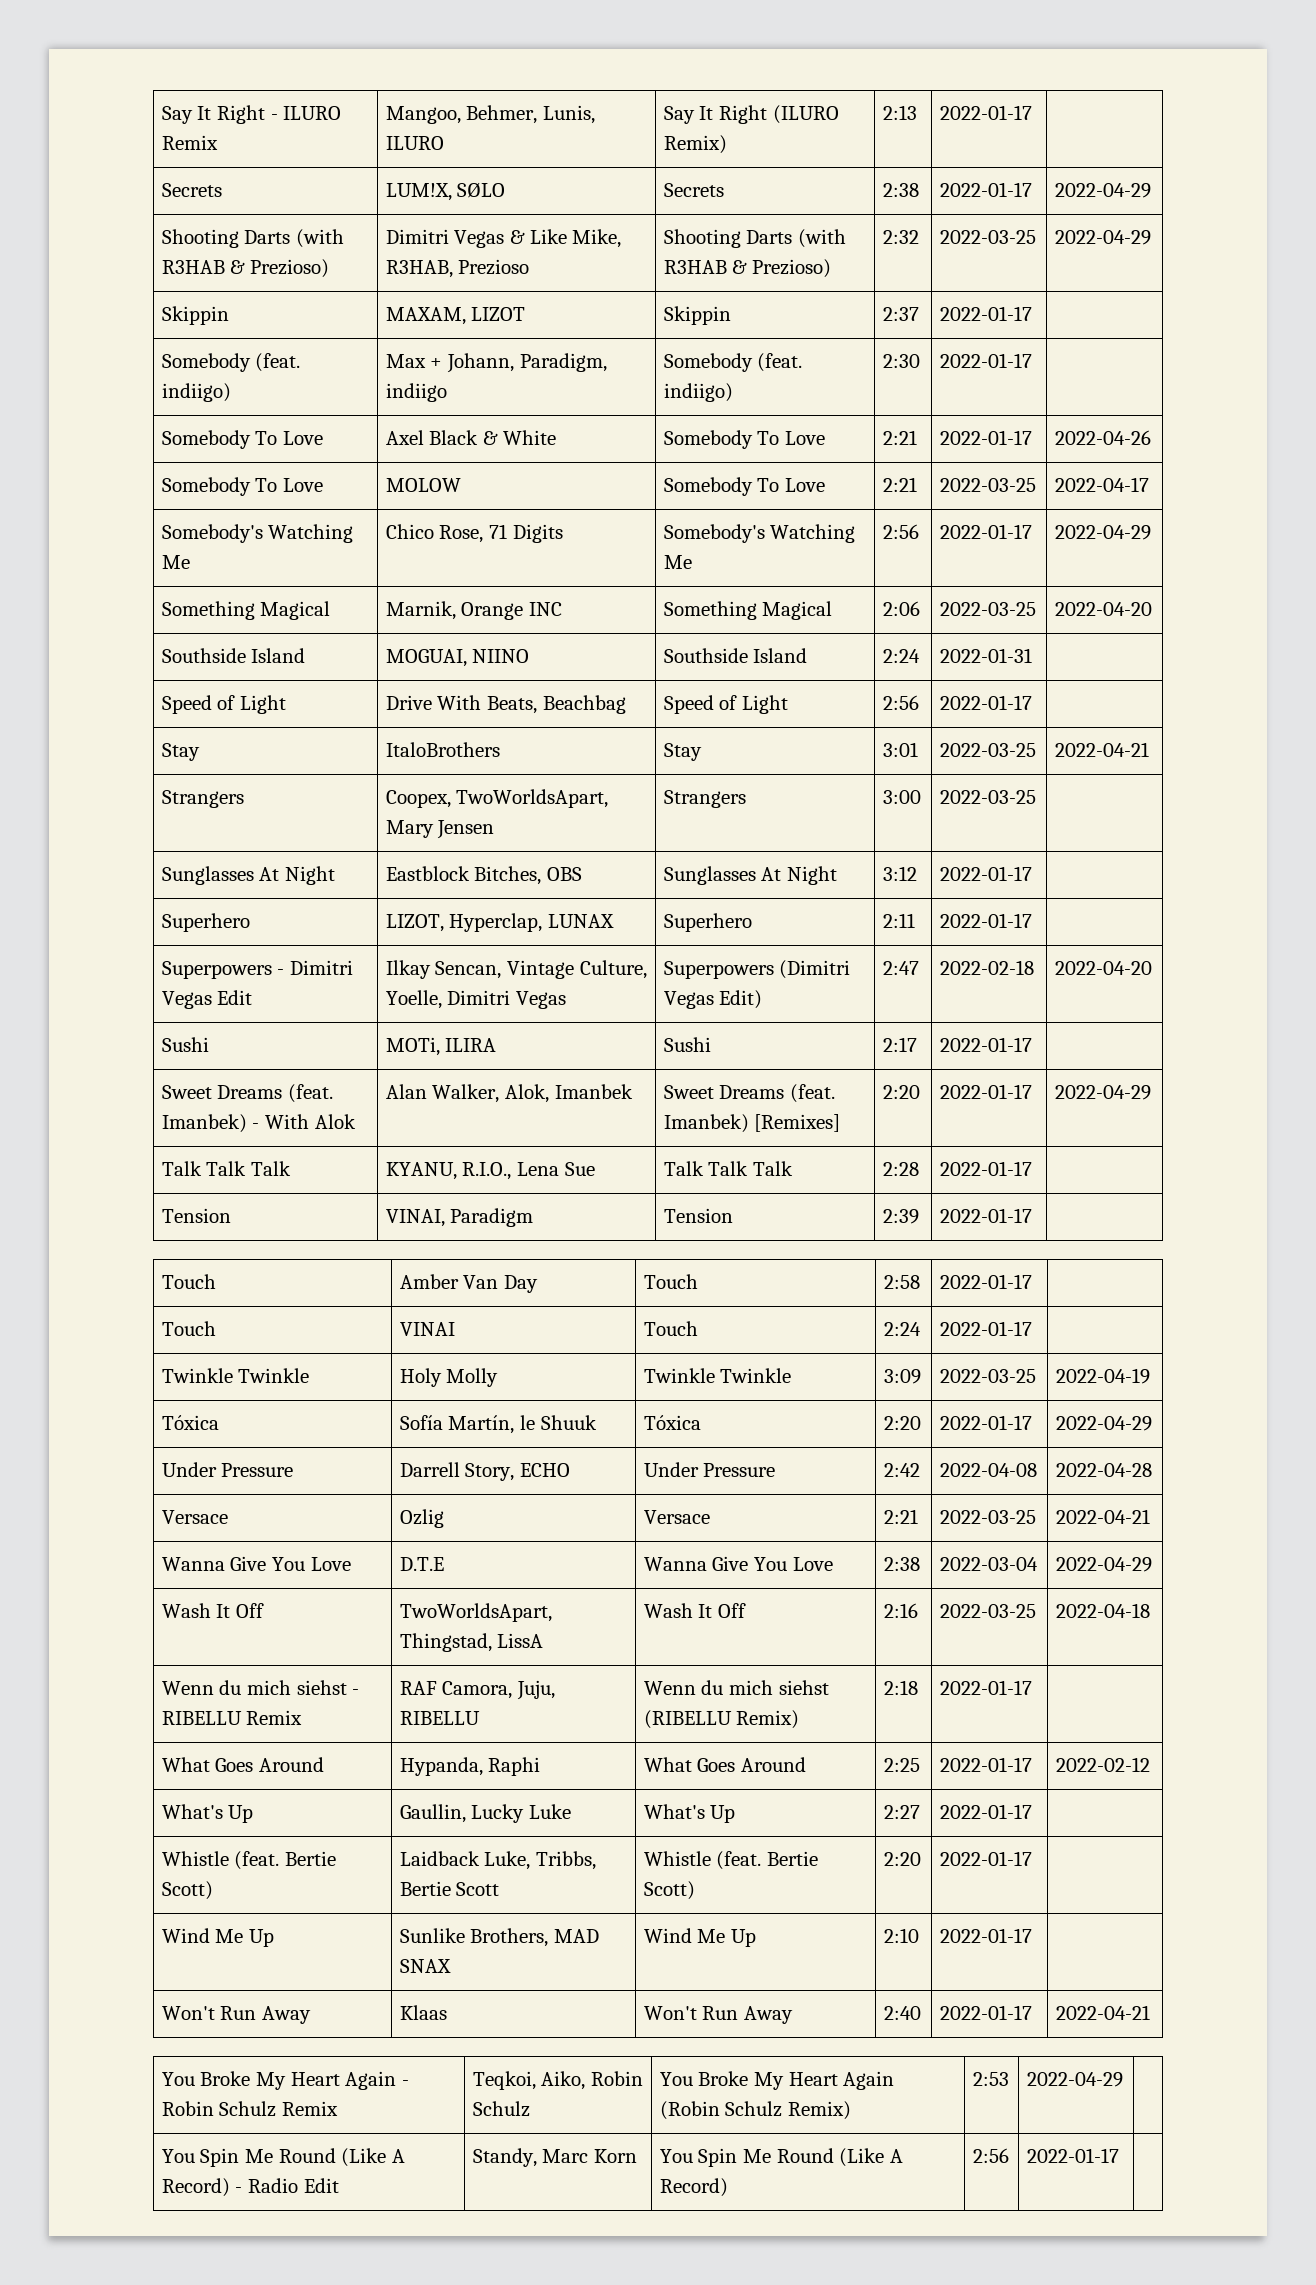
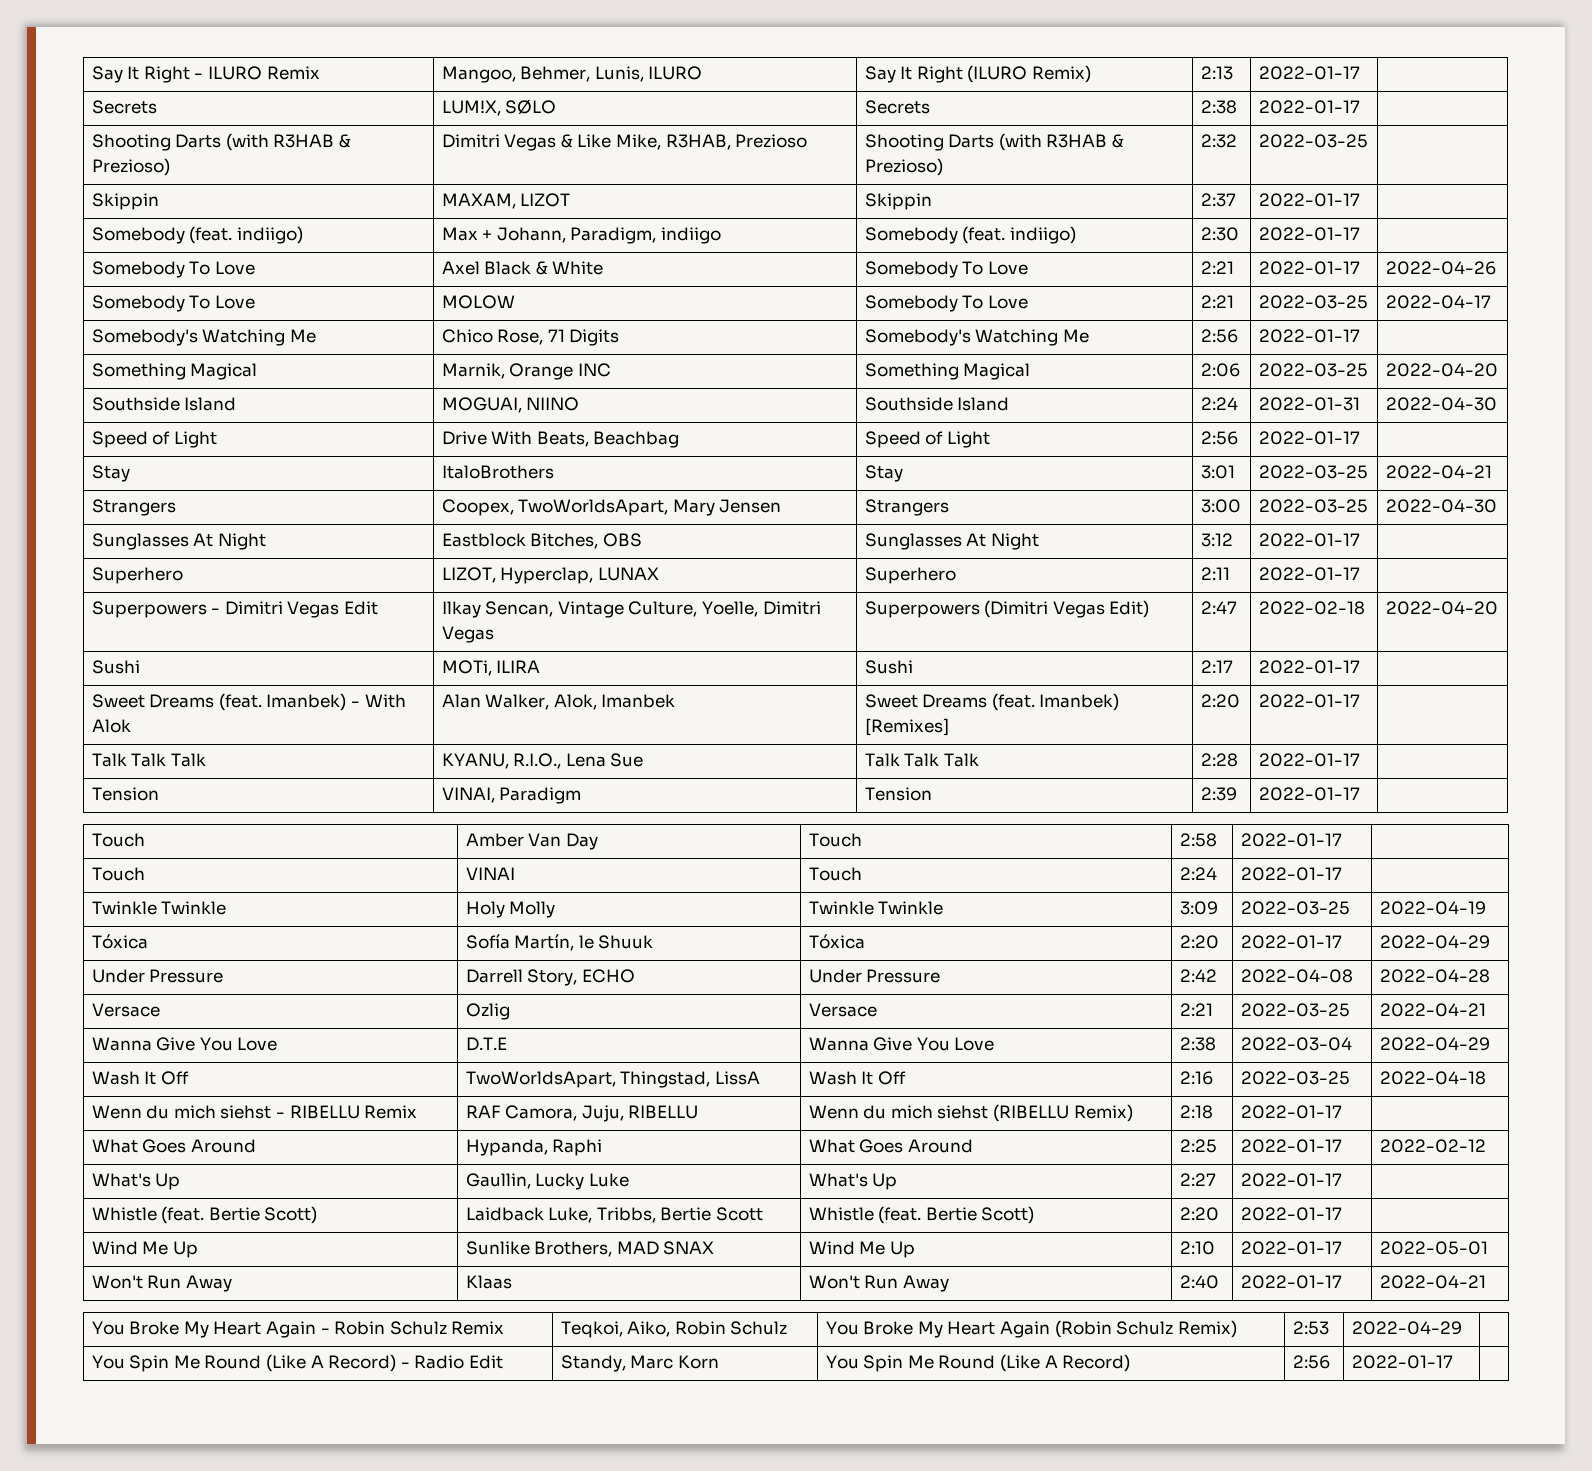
- Secrets | LUM!X, SØLO | Secrets | 2:38 | 2022-01-17 | 2022-04-29
+ Secrets | LUM!X, SØLO | Secrets | 2:38 | 2022-01-17 |
- Shooting Darts (with R3HAB & Prezioso) | Dimitri Vegas & Like Mike, R3HAB, Prezioso | Shooting Darts (with R3HAB & Prezioso) | 2:32 | 2022-03-25 | 2022-04-29
+ Shooting Darts (with R3HAB & Prezioso) | Dimitri Vegas & Like Mike, R3HAB, Prezioso | Shooting Darts (with R3HAB & Prezioso) | 2:32 | 2022-03-25 |
- Somebody's Watching Me | Chico Rose, 71 Digits | Somebody's Watching Me | 2:56 | 2022-01-17 | 2022-04-29
+ Somebody's Watching Me | Chico Rose, 71 Digits | Somebody's Watching Me | 2:56 | 2022-01-17 |
- Southside Island | MOGUAI, NIINO | Southside Island | 2:24 | 2022-01-31 |
+ Southside Island | MOGUAI, NIINO | Southside Island | 2:24 | 2022-01-31 | 2022-04-30
- Strangers | Coopex, TwoWorldsApart, Mary Jensen | Strangers | 3:00 | 2022-03-25 |
+ Strangers | Coopex, TwoWorldsApart, Mary Jensen | Strangers | 3:00 | 2022-03-25 | 2022-04-30
- Sweet Dreams (feat. Imanbek) - With Alok | Alan Walker, Alok, Imanbek | Sweet Dreams (feat. Imanbek) [Remixes] | 2:20 | 2022-01-17 | 2022-04-29
+ Sweet Dreams (feat. Imanbek) - With Alok | Alan Walker, Alok, Imanbek | Sweet Dreams (feat. Imanbek) [Remixes] | 2:20 | 2022-01-17 |
- Wind Me Up | Sunlike Brothers, MAD SNAX | Wind Me Up | 2:10 | 2022-01-17 |
+ Wind Me Up | Sunlike Brothers, MAD SNAX | Wind Me Up | 2:10 | 2022-01-17 | 2022-05-01

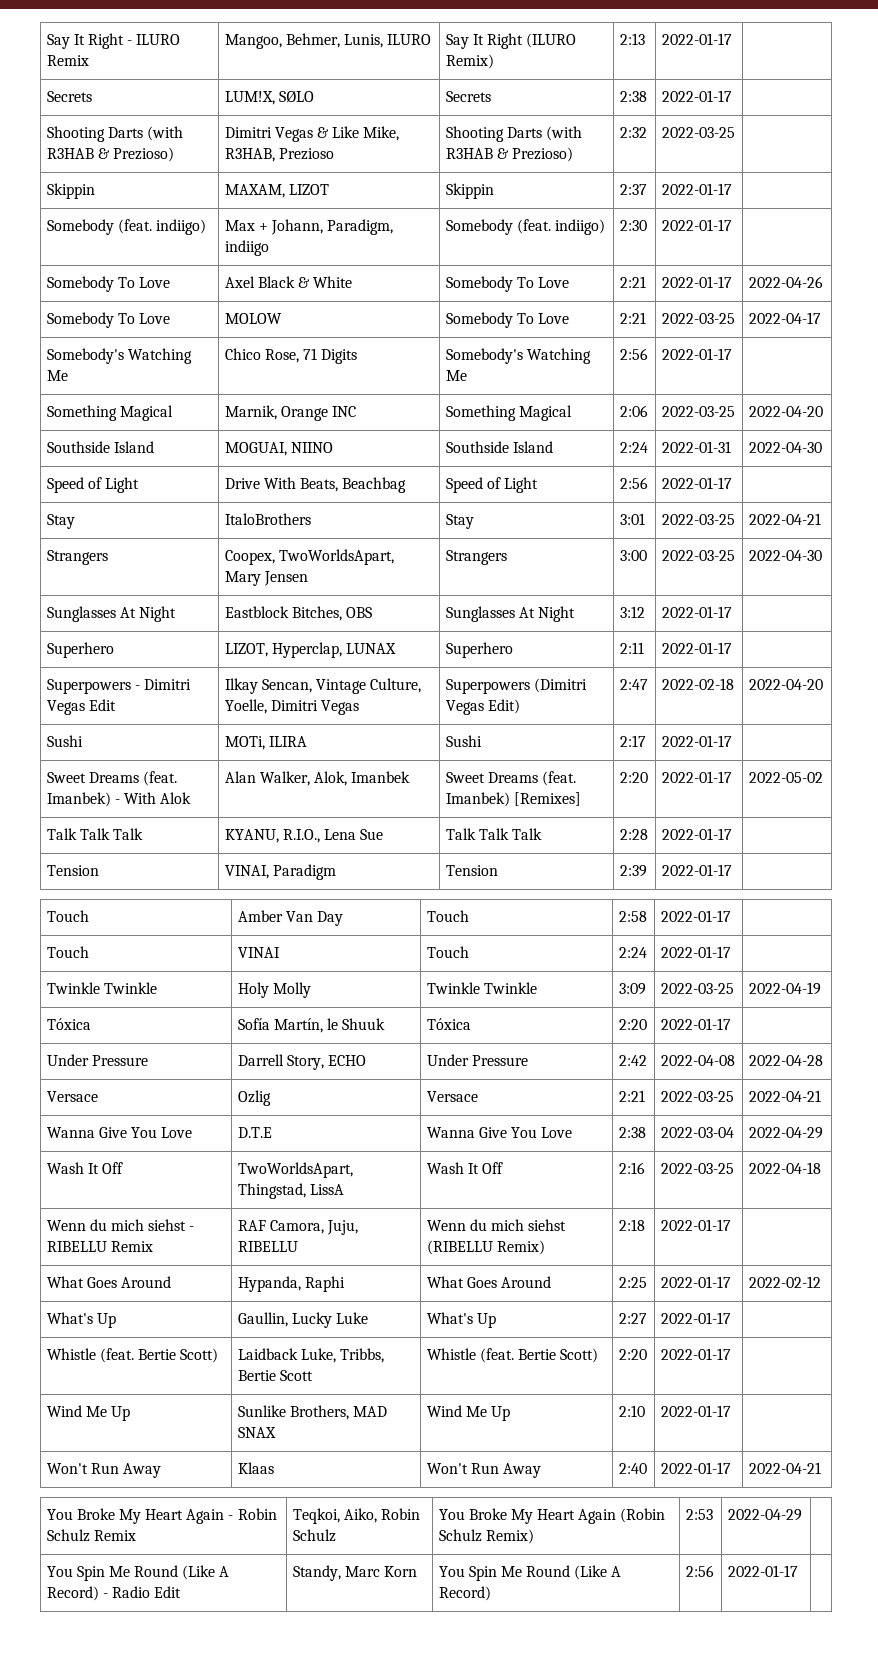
- Sweet Dreams (feat. Imanbek) - With Alok | Alan Walker, Alok, Imanbek | Sweet Dreams (feat. Imanbek) [Remixes] | 2:20 | 2022-01-17 |
+ Sweet Dreams (feat. Imanbek) - With Alok | Alan Walker, Alok, Imanbek | Sweet Dreams (feat. Imanbek) [Remixes] | 2:20 | 2022-01-17 | 2022-05-02
- Tóxica | Sofía Martín, le Shuuk | Tóxica | 2:20 | 2022-01-17 | 2022-04-29
+ Tóxica | Sofía Martín, le Shuuk | Tóxica | 2:20 | 2022-01-17 |
- Wind Me Up | Sunlike Brothers, MAD SNAX | Wind Me Up | 2:10 | 2022-01-17 | 2022-05-01
+ Wind Me Up | Sunlike Brothers, MAD SNAX | Wind Me Up | 2:10 | 2022-01-17 |

